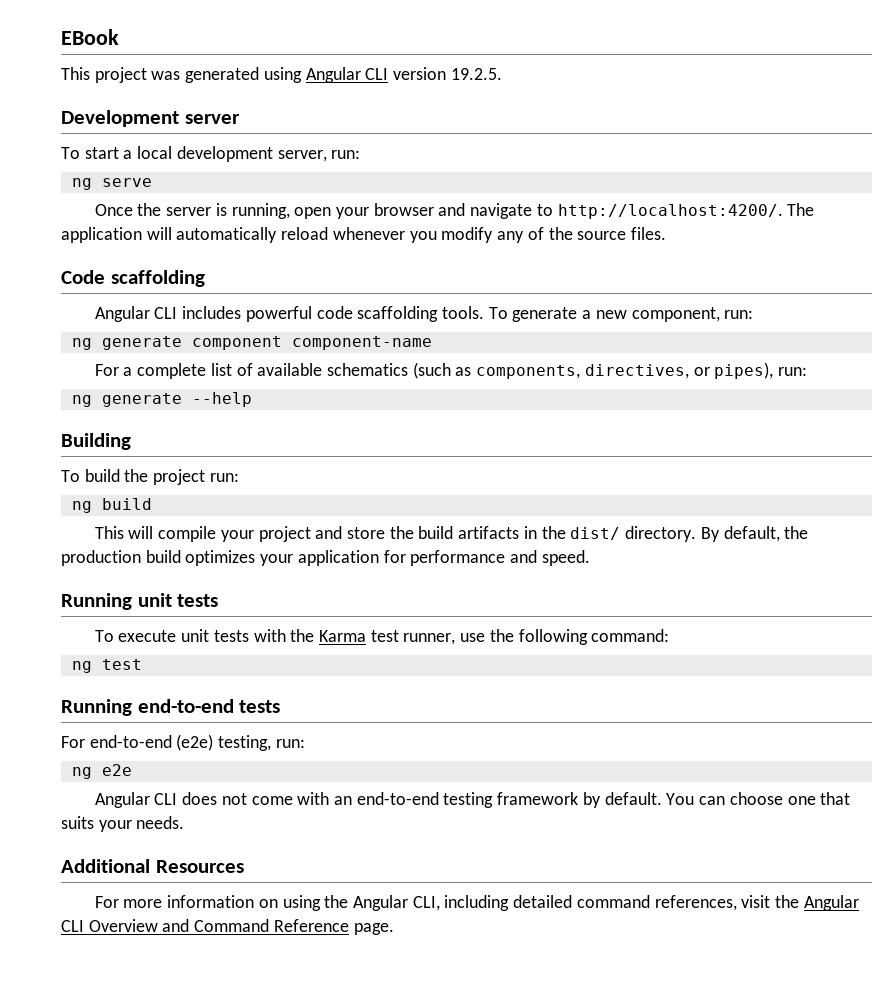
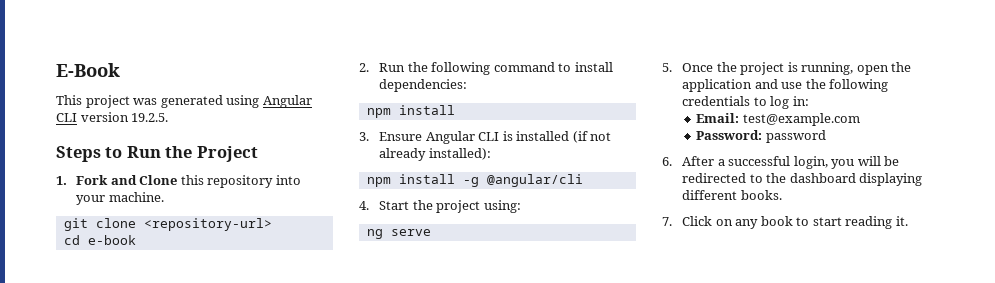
- EBook
+ E-Book
- Development server
- To start a local development server, run:
+ Steps to Run the Project
+ 1. Fork and Clone this repository into your machine.
+ git clone <repository-url>
+ cd e-book
+ 2. Run the following command to install dependencies:
+ npm install
+ 3. Ensure Angular CLI is installed (if not already installed):
+ npm install -g @angular/cli
+ 4. Start the project using:
- Once the server is running, open your browser and navigate to http://localhost:4200/. The application will automatically reload whenever you modify any of the source files.
- Code scaffolding
- Angular CLI includes powerful code scaffolding tools. To generate a new component, run:
- ng generate component component-name
- For a complete list of available schematics (such as components, directives, or pipes), run:
- ng generate --help
- Building
- To build the project run:
- ng build
- This will compile your project and store the build artifacts in the dist/ directory. By default, the production build optimizes your application for performance and speed.
- Running unit tests
- To execute unit tests with the Karma test runner, use the following command:
- ng test
- Running end-to-end tests
- For end-to-end (e2e) testing, run:
- ng e2e
- Angular CLI does not come with an end-to-end testing framework by default. You can choose one that suits your needs.
- Additional Resources
- For more information on using the Angular CLI, including detailed command references, visit the Angular CLI Overview and Command Reference page.
+ 5. Once the project is running, open the application and use the following credentials to log in:
+ Email: test@example.com
+ Password: password
+ 6. After a successful login, you will be redirected to the dashboard displaying different books.
+ 7. Click on any book to start reading it.

